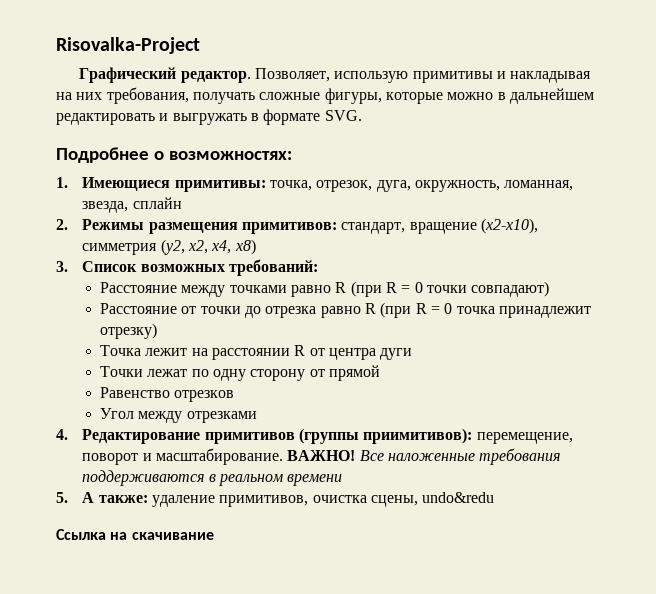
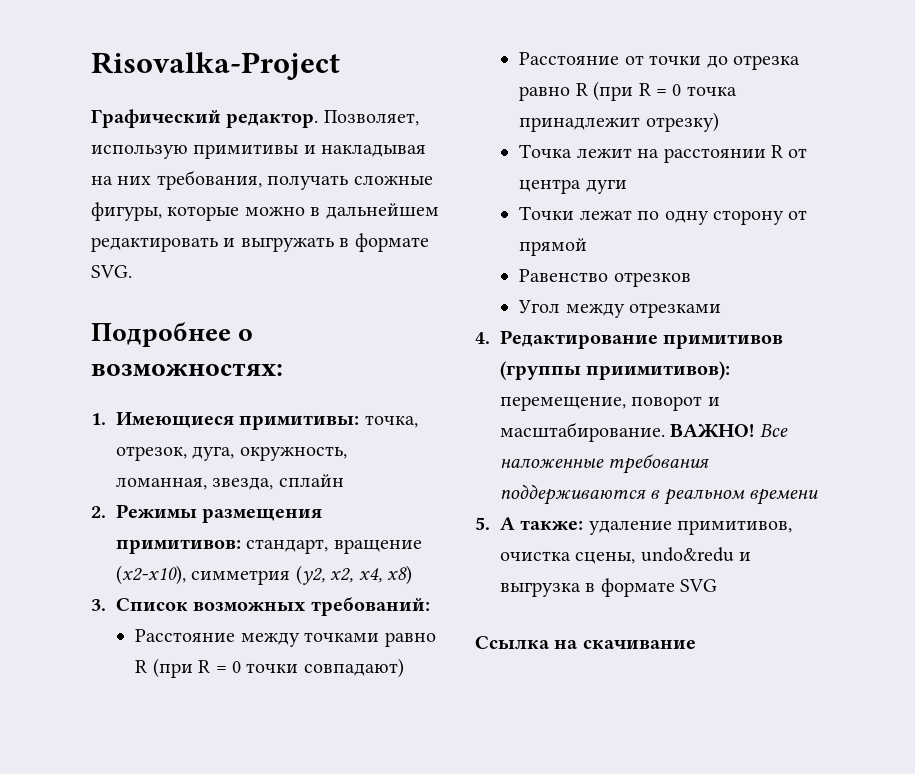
- 5. А также: удаление примитивов, очистка сцены, undo&redu
+ 5. А также: удаление примитивов, очистка сцены, undo&redu и выгрузка в формате SVG

